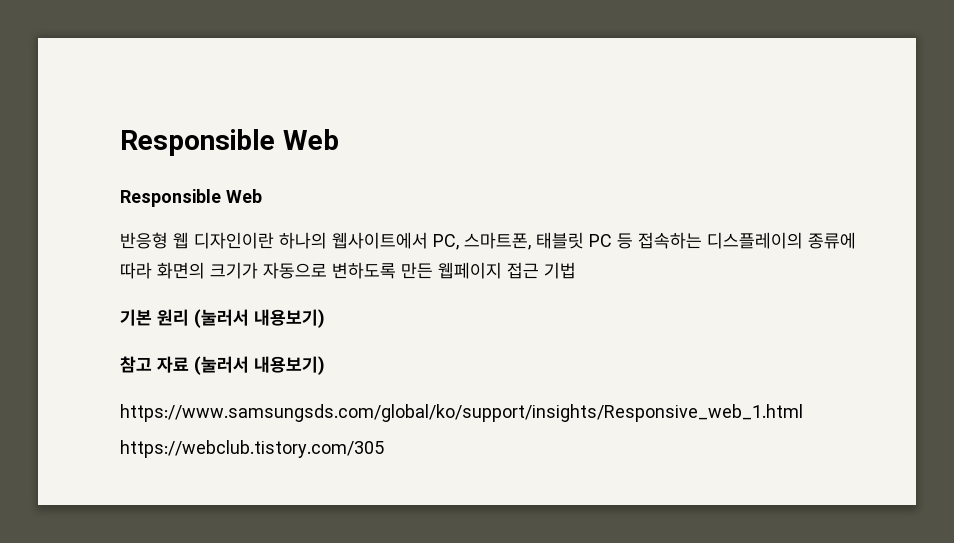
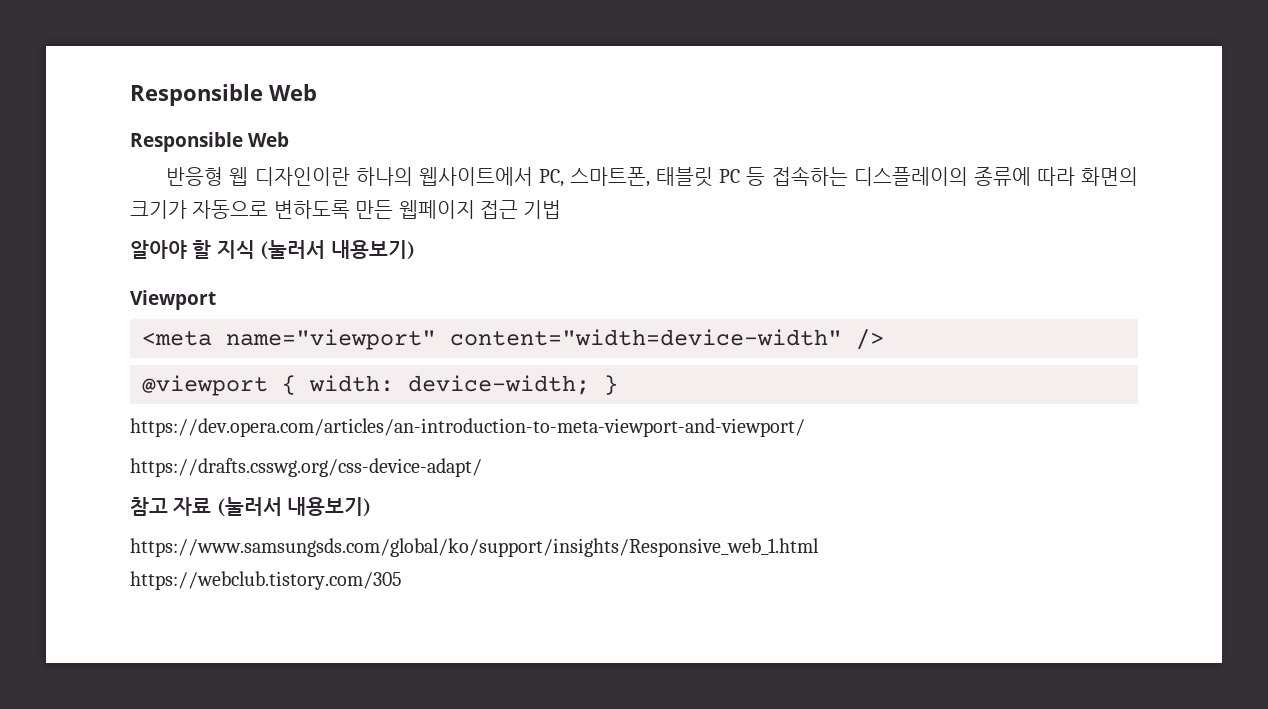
- 기본 원리 (눌러서 내용보기)
+ 알아야 할 지식 (눌러서 내용보기)
+ Viewport
+ <meta name="viewport" content="width=device-width" />
+ @viewport { width: device-width; }
+ https://dev.opera.com/articles/an-introduction-to-meta-viewport-and-viewport/
+ https://drafts.csswg.org/css-device-adapt/

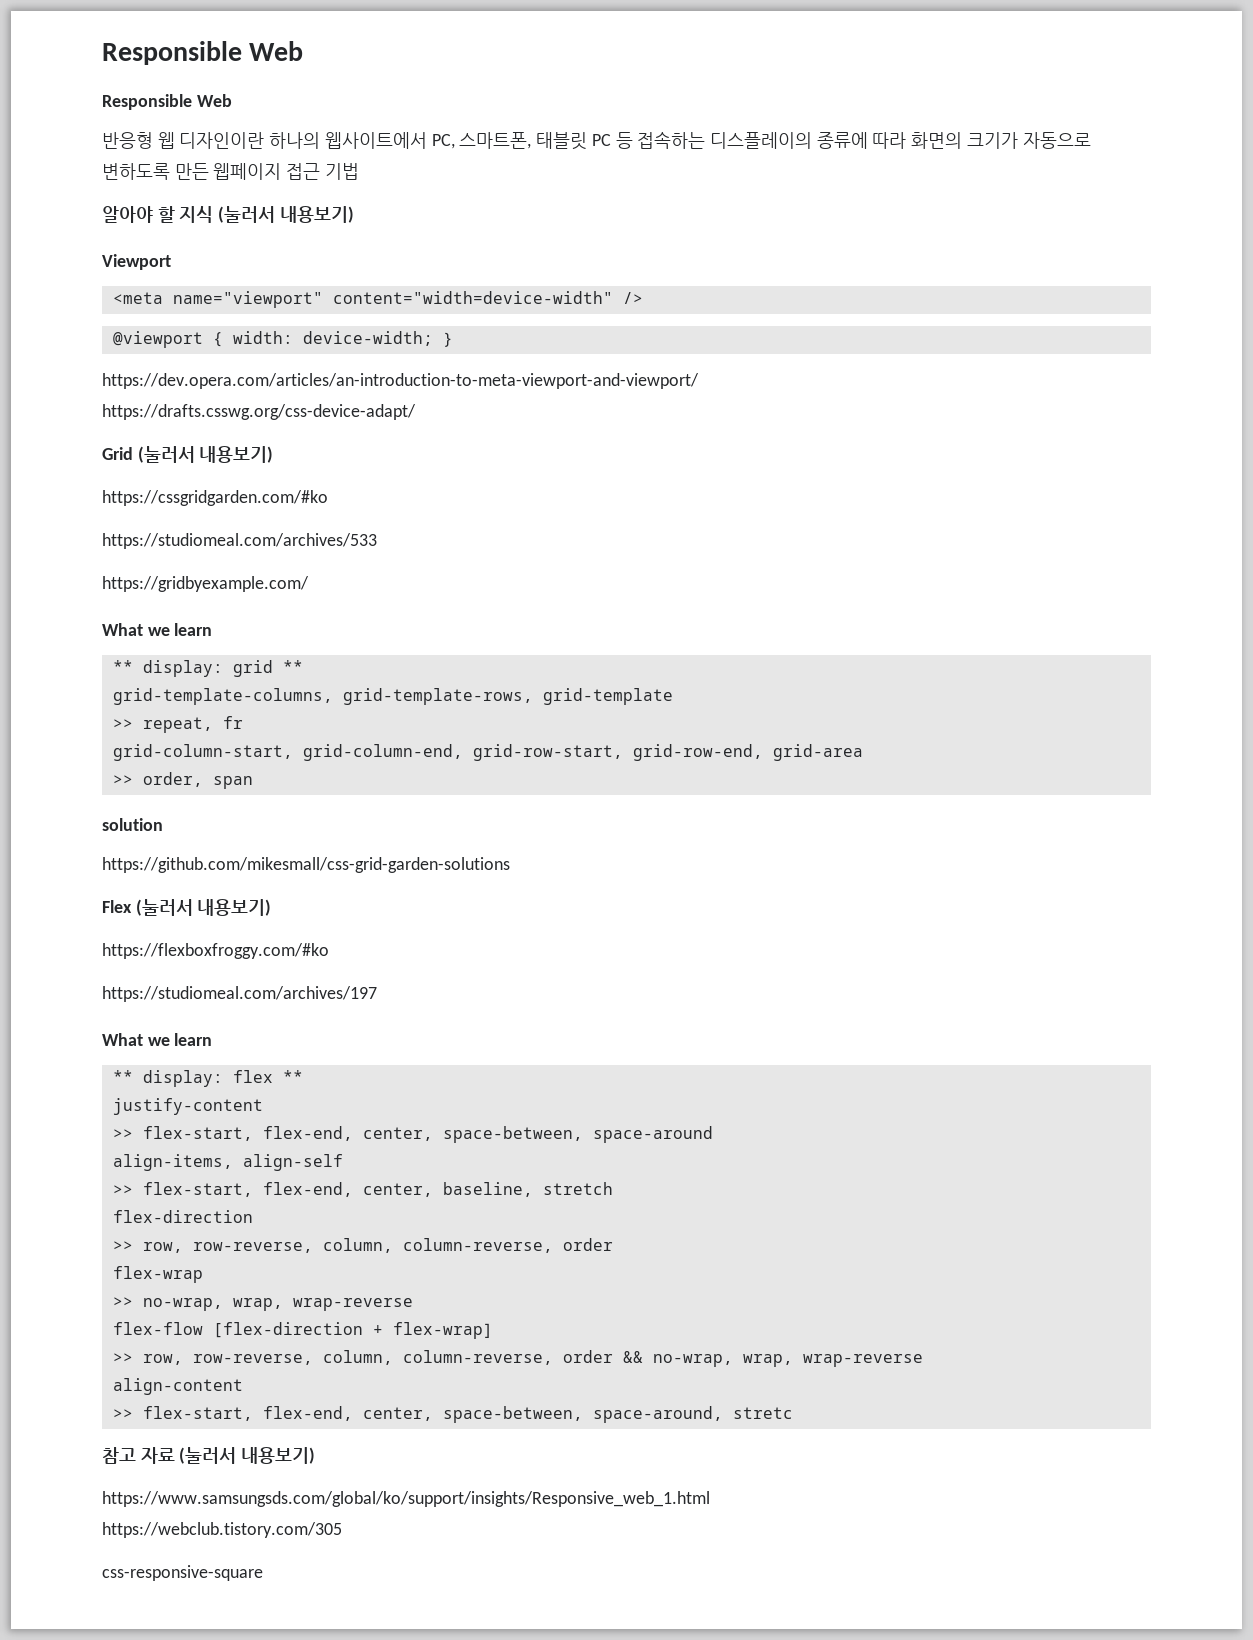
+ Grid (눌러서 내용보기)
+ https://cssgridgarden.com/#ko
+ https://studiomeal.com/archives/533
+ https://gridbyexample.com/
+ What we learn
+ ** display: grid **
+ grid-template-columns, grid-template-rows, grid-template
+ >> repeat, fr
+ grid-column-start, grid-column-end, grid-row-start, grid-row-end, grid-area
+ >> order, span
+ solution
+ https://github.com/mikesmall/css-grid-garden-solutions
+ Flex (눌러서 내용보기)
+ https://flexboxfroggy.com/#ko
+ https://studiomeal.com/archives/197
+ What we learn
+ ** display: flex **
+ justify-content
+ >> flex-start, flex-end, center, space-between, space-around
+ align-items, align-self
+ >> flex-start, flex-end, center, baseline, stretch
+ flex-direction
+ >> row, row-reverse, column, column-reverse, order
+ flex-wrap
+ >> no-wrap, wrap, wrap-reverse
+ flex-flow [flex-direction + flex-wrap]
+ >> row, row-reverse, column, column-reverse, order && no-wrap, wrap, wrap-reverse
+ align-content
+ >> flex-start, flex-end, center, space-between, space-around, stretc
+ css-responsive-square

